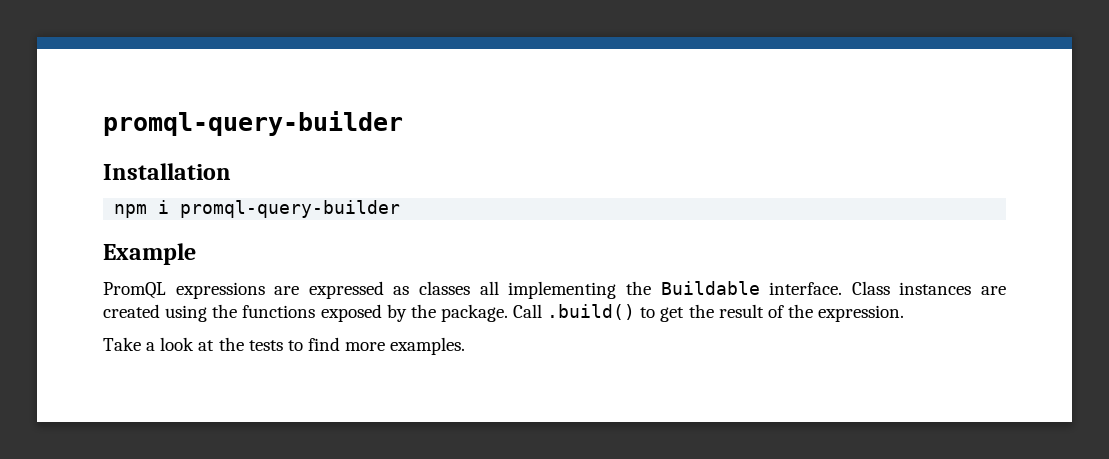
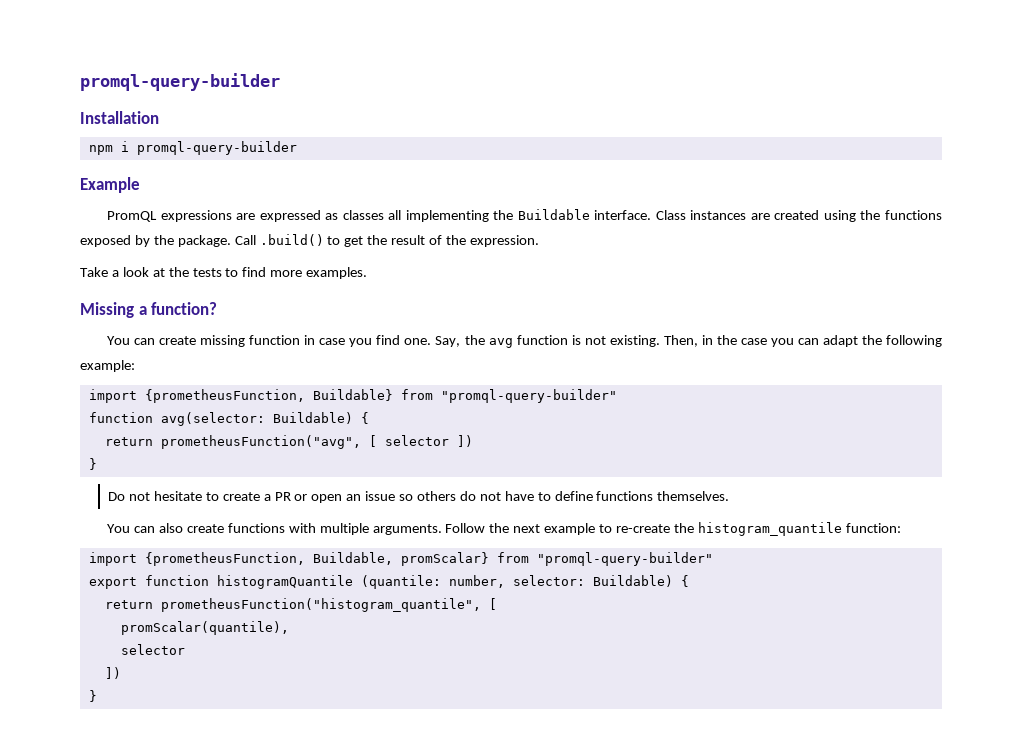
+ Missing a function?
+ You can create missing function in case you find one. Say, the avg function is not existing. Then, in the case you can adapt the following example:
+ import {prometheusFunction, Buildable} from "promql-query-builder"
+ function avg(selector: Buildable) {
+ return prometheusFunction("avg", [ selector ])
+ }
+ Do not hesitate to create a PR or open an issue so others do not have to define functions themselves.
+ You can also create functions with multiple arguments. Follow the next example to re-create the histogram_quantile function:
+ import {prometheusFunction, Buildable, promScalar} from "promql-query-builder"
+ export function histogramQuantile (quantile: number, selector: Buildable) {
+ return prometheusFunction("histogram_quantile", [
+ promScalar(quantile),
+ selector
+ ])
+ }

